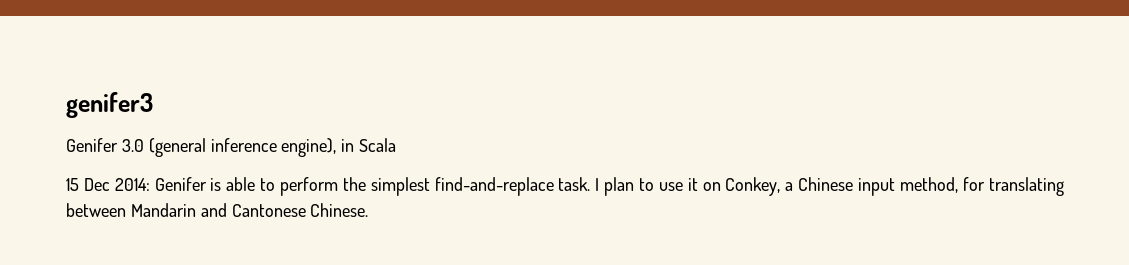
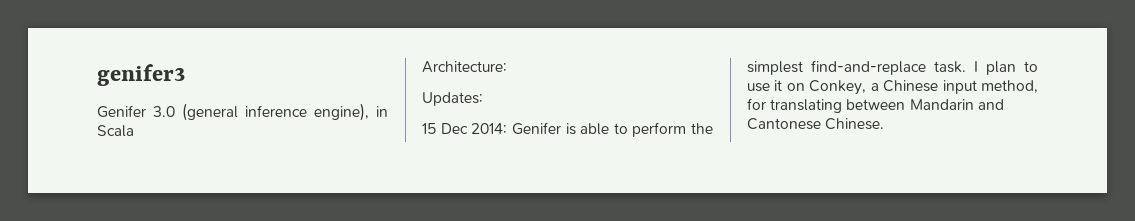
+ Architecture:
+ Updates:

